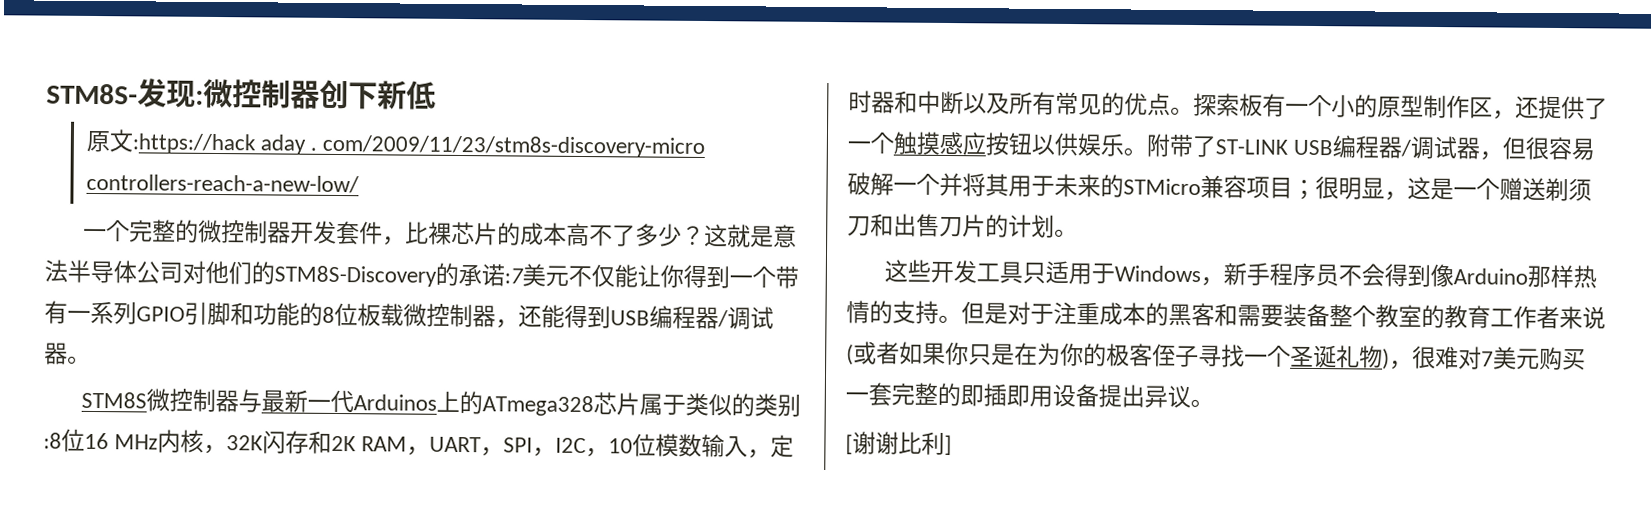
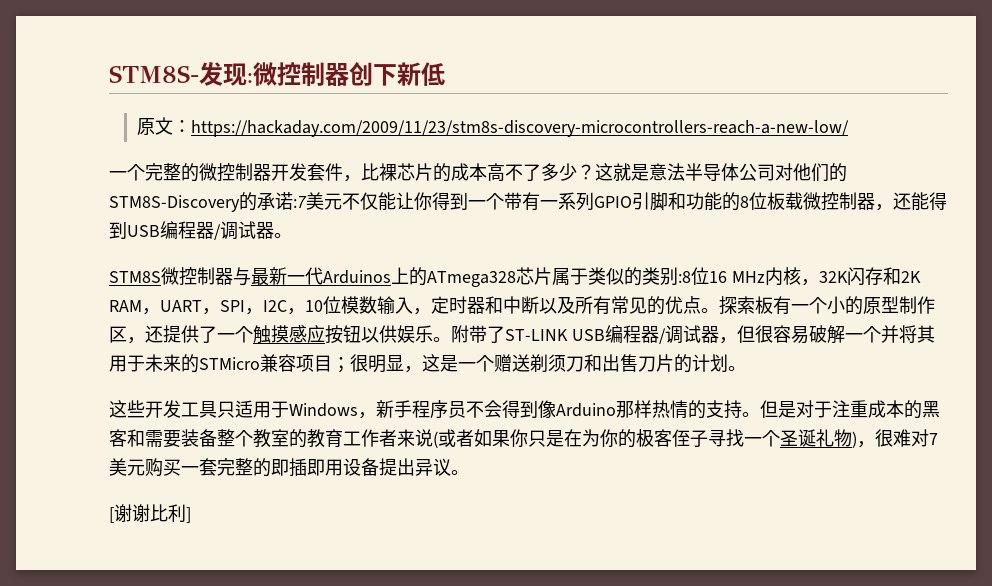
- 原文:https://hack aday . com/2009/11/23/stm8s-discovery-micro controllers-reach-a-new-low/
+ 原文：https://hackaday.com/2009/11/23/stm8s-discovery-microcontrollers-reach-a-new-low/

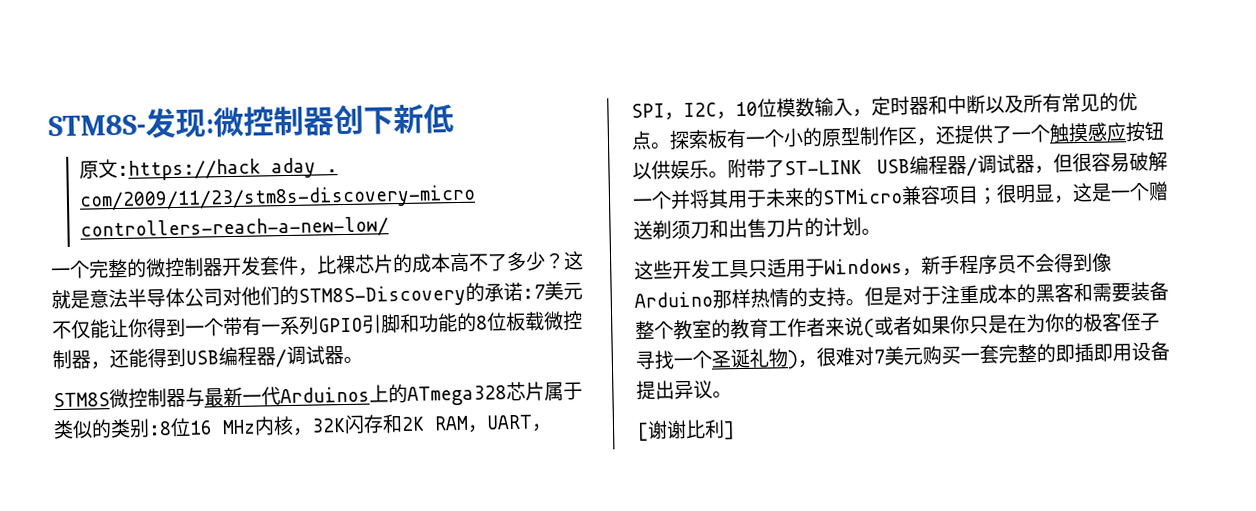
- 原文：https://hackaday.com/2009/11/23/stm8s-discovery-microcontrollers-reach-a-new-low/
+ 原文:https://hack aday . com/2009/11/23/stm8s-discovery-micro controllers-reach-a-new-low/

